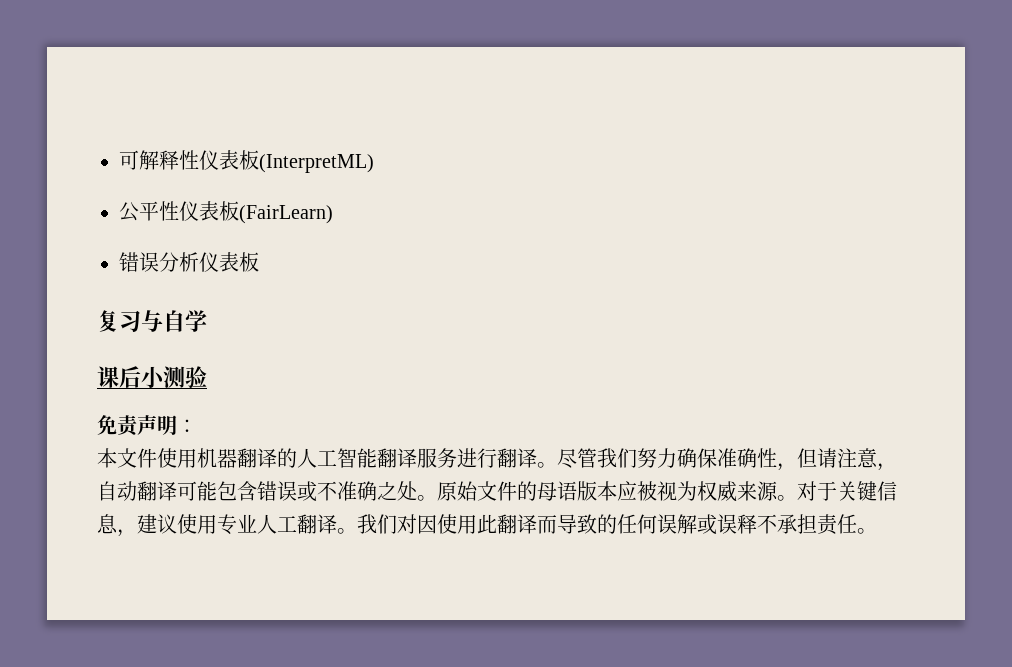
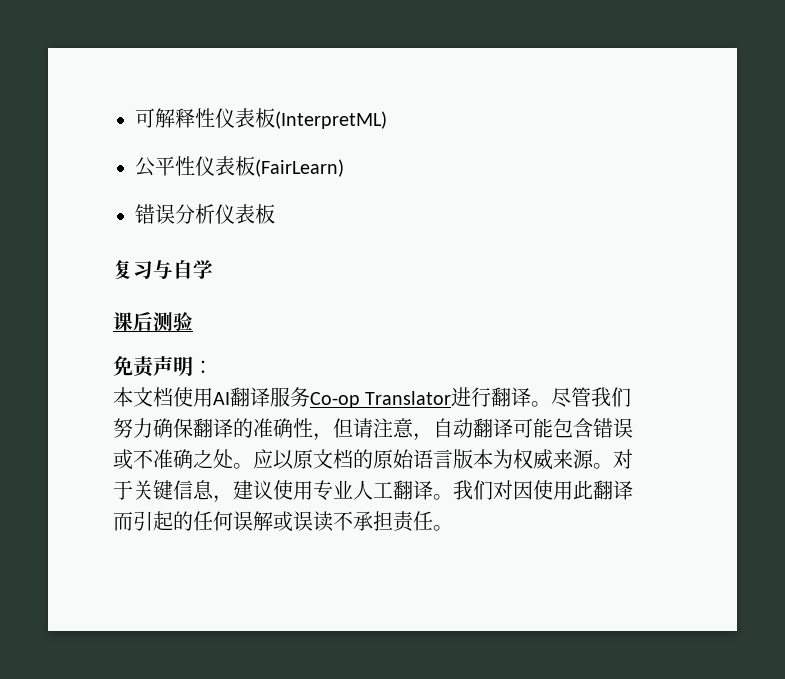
- 课后小测验
+ 课后测验
- 本文件使用机器翻译的人工智能翻译服务进行翻译。
+ 本文档使用AI翻译服务Co-op Translator进行翻译。
- 尽管我们努力确保准确性，但请注意，自动翻译可能包含错误或不准确之处。
+ 尽管我们努力确保翻译的准确性，但请注意，自动翻译可能包含错误或不准确之处。
- 原始文件的母语版本应被视为权威来源。
+ 应以原文档的原始语言版本为权威来源。
- 我们对因使用此翻译而导致的任何误解或误释不承担责任。
+ 我们对因使用此翻译而引起的任何误解或误读不承担责任。

